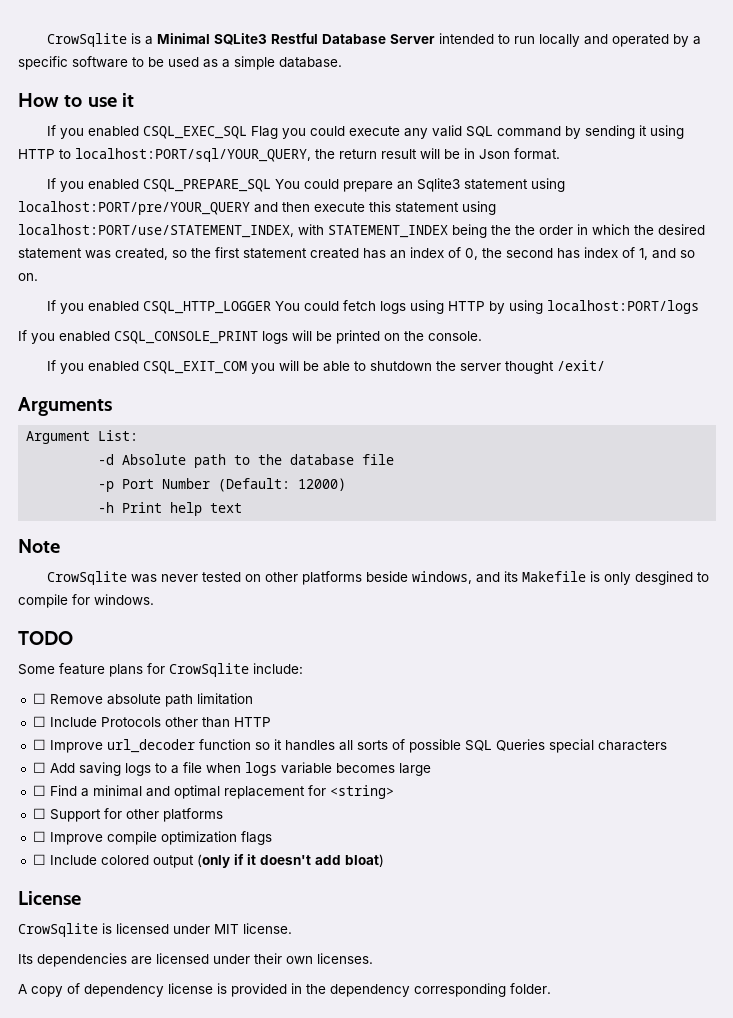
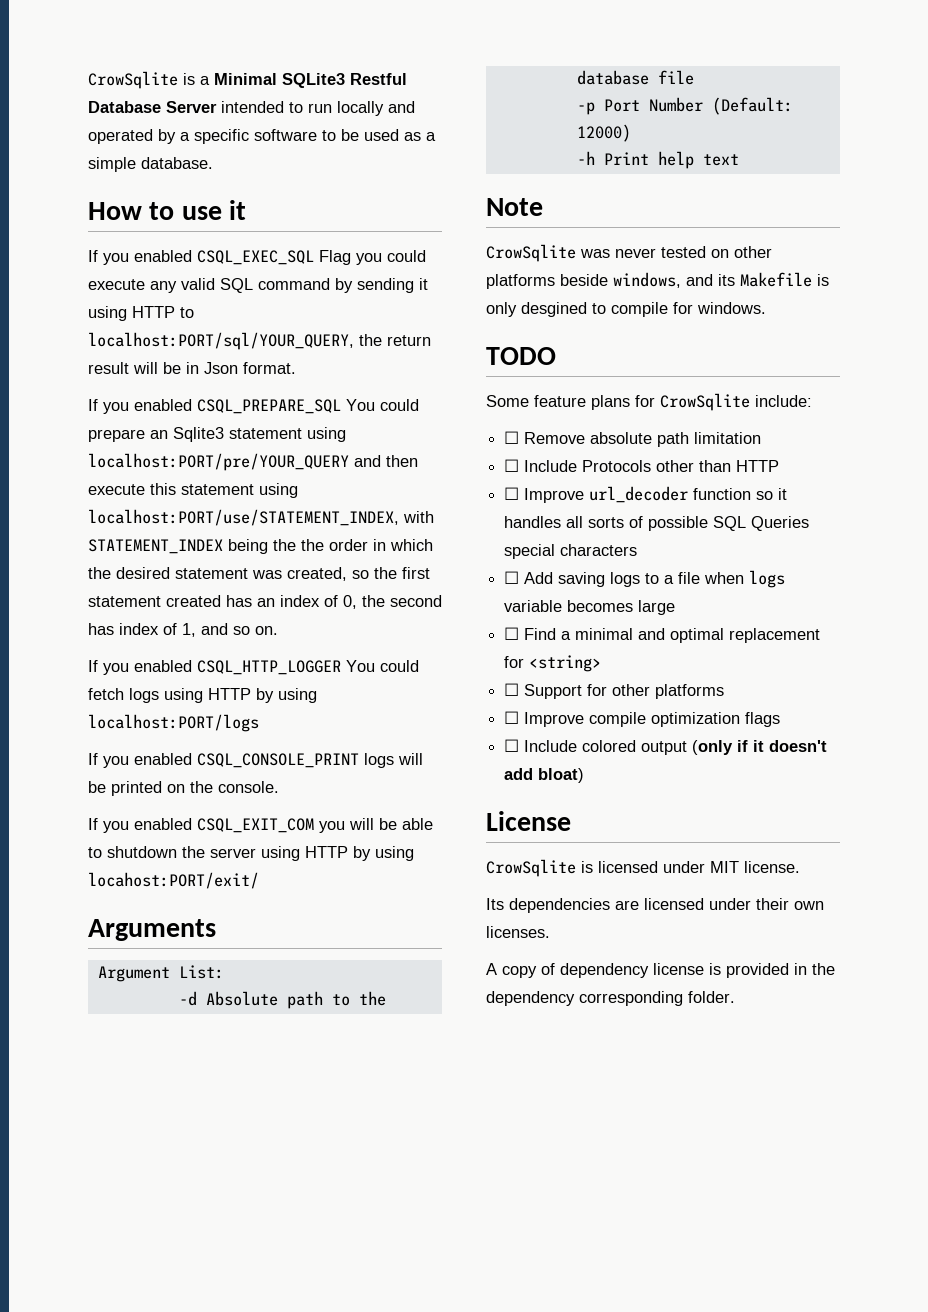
- If you enabled CSQL_EXIT_COM you will be able to shutdown the server thought /exit/
+ If you enabled CSQL_EXIT_COM you will be able to shutdown the server using HTTP by using locahost:PORT/exit/

